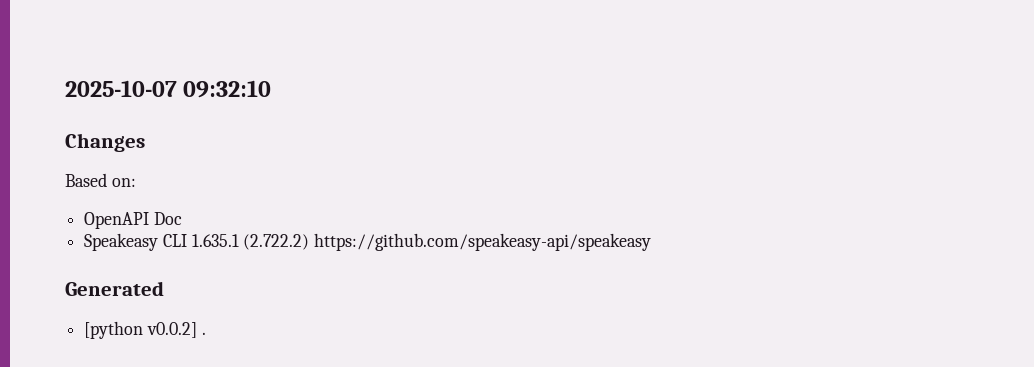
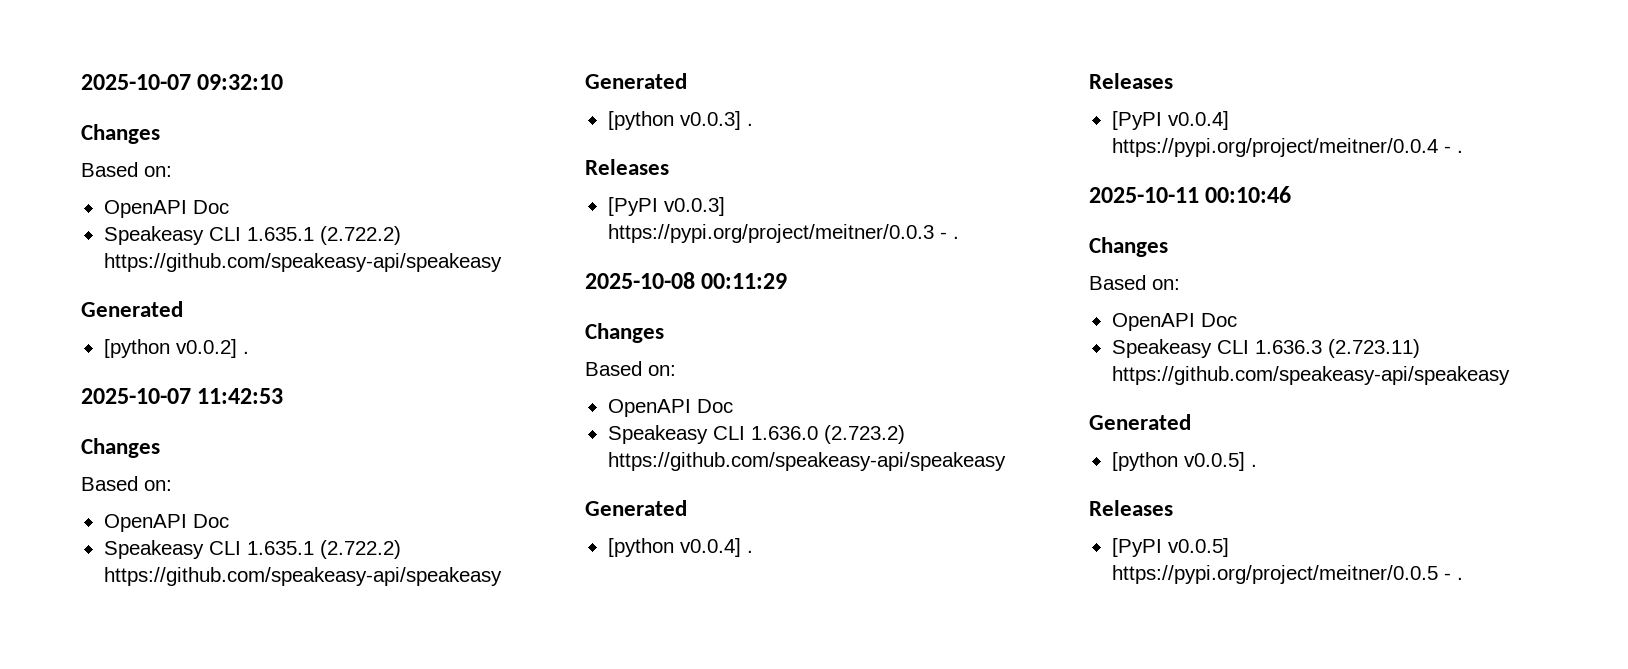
+ 2025-10-07 11:42:53
+ Changes
+ Based on:
+ OpenAPI Doc
+ Speakeasy CLI 1.635.1 (2.722.2) https://github.com/speakeasy-api/speakeasy
+ Generated
+ [python v0.0.3] .
+ Releases
+ [PyPI v0.0.3] https://pypi.org/project/meitner/0.0.3 - .
+ 2025-10-08 00:11:29
+ Changes
+ Based on:
+ OpenAPI Doc
+ Speakeasy CLI 1.636.0 (2.723.2) https://github.com/speakeasy-api/speakeasy
+ Generated
+ [python v0.0.4] .
+ Releases
+ [PyPI v0.0.4] https://pypi.org/project/meitner/0.0.4 - .
+ 2025-10-11 00:10:46
+ Changes
+ Based on:
+ OpenAPI Doc
+ Speakeasy CLI 1.636.3 (2.723.11) https://github.com/speakeasy-api/speakeasy
+ Generated
+ [python v0.0.5] .
+ Releases
+ [PyPI v0.0.5] https://pypi.org/project/meitner/0.0.5 - .

